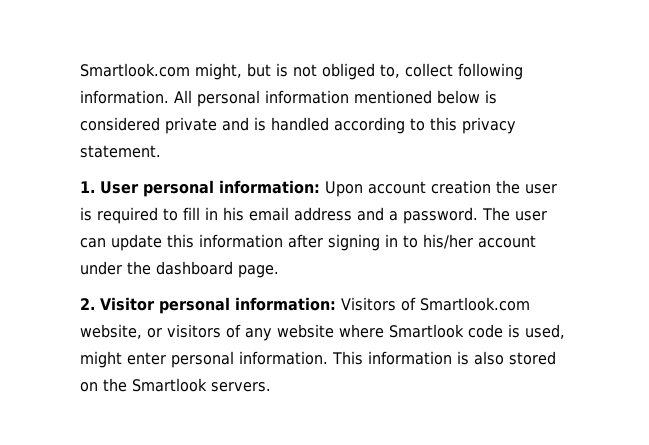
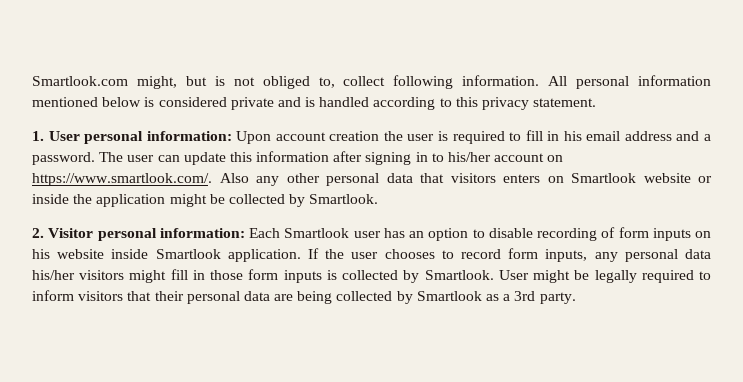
- The user can update this information after signing in to his/her account under the dashboard page.
- 2. Visitor personal information: Visitors of Smartlook.com website, or visitors of any website where Smartlook code is used, might enter personal information. This information is also stored on the Smartlook servers.
+ The user can update this information after signing in to his/her account on https://www.smartlook.com/. Also any other personal data that visitors enters on Smartlook website or inside the application might be collected by Smartlook.
+ 2. Visitor personal information: Each Smartlook user has an option to disable recording of form inputs on his website inside Smartlook application. If the user chooses to record form inputs, any personal data his/her visitors might fill in those form inputs is collected by Smartlook. User might be legally required to inform visitors that their personal data are being collected by Smartlook as a 3rd party.

